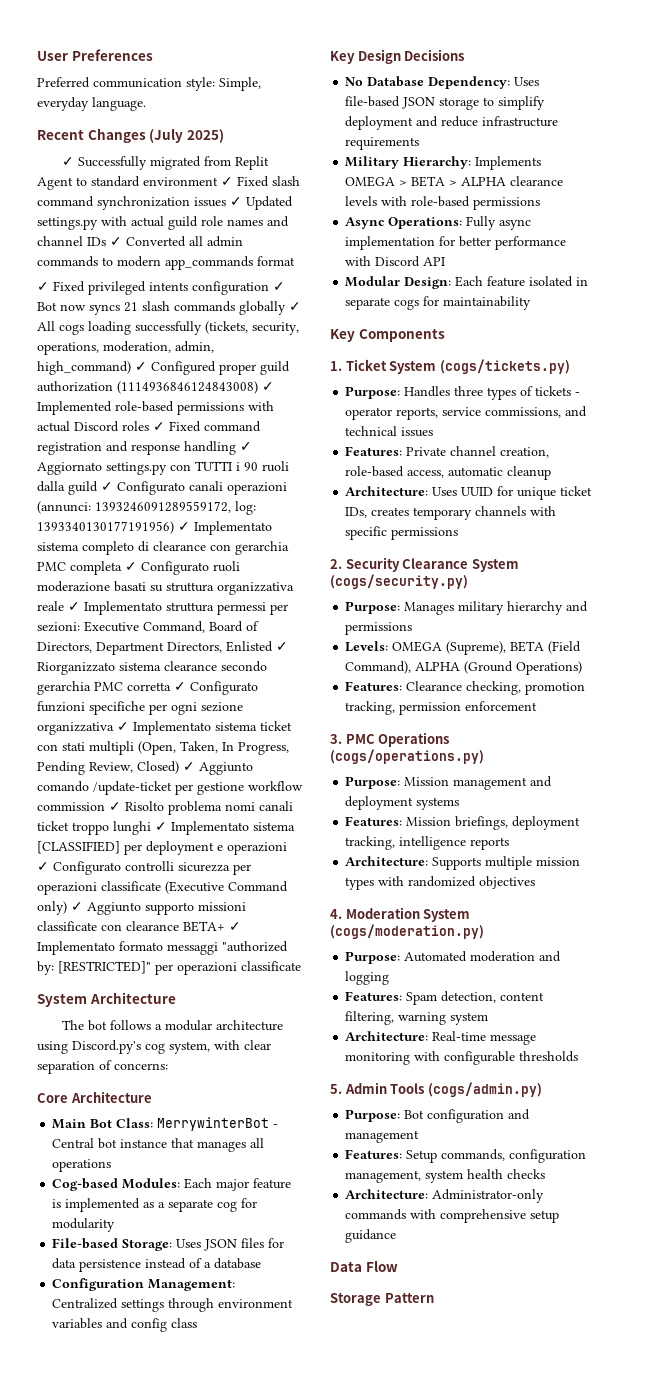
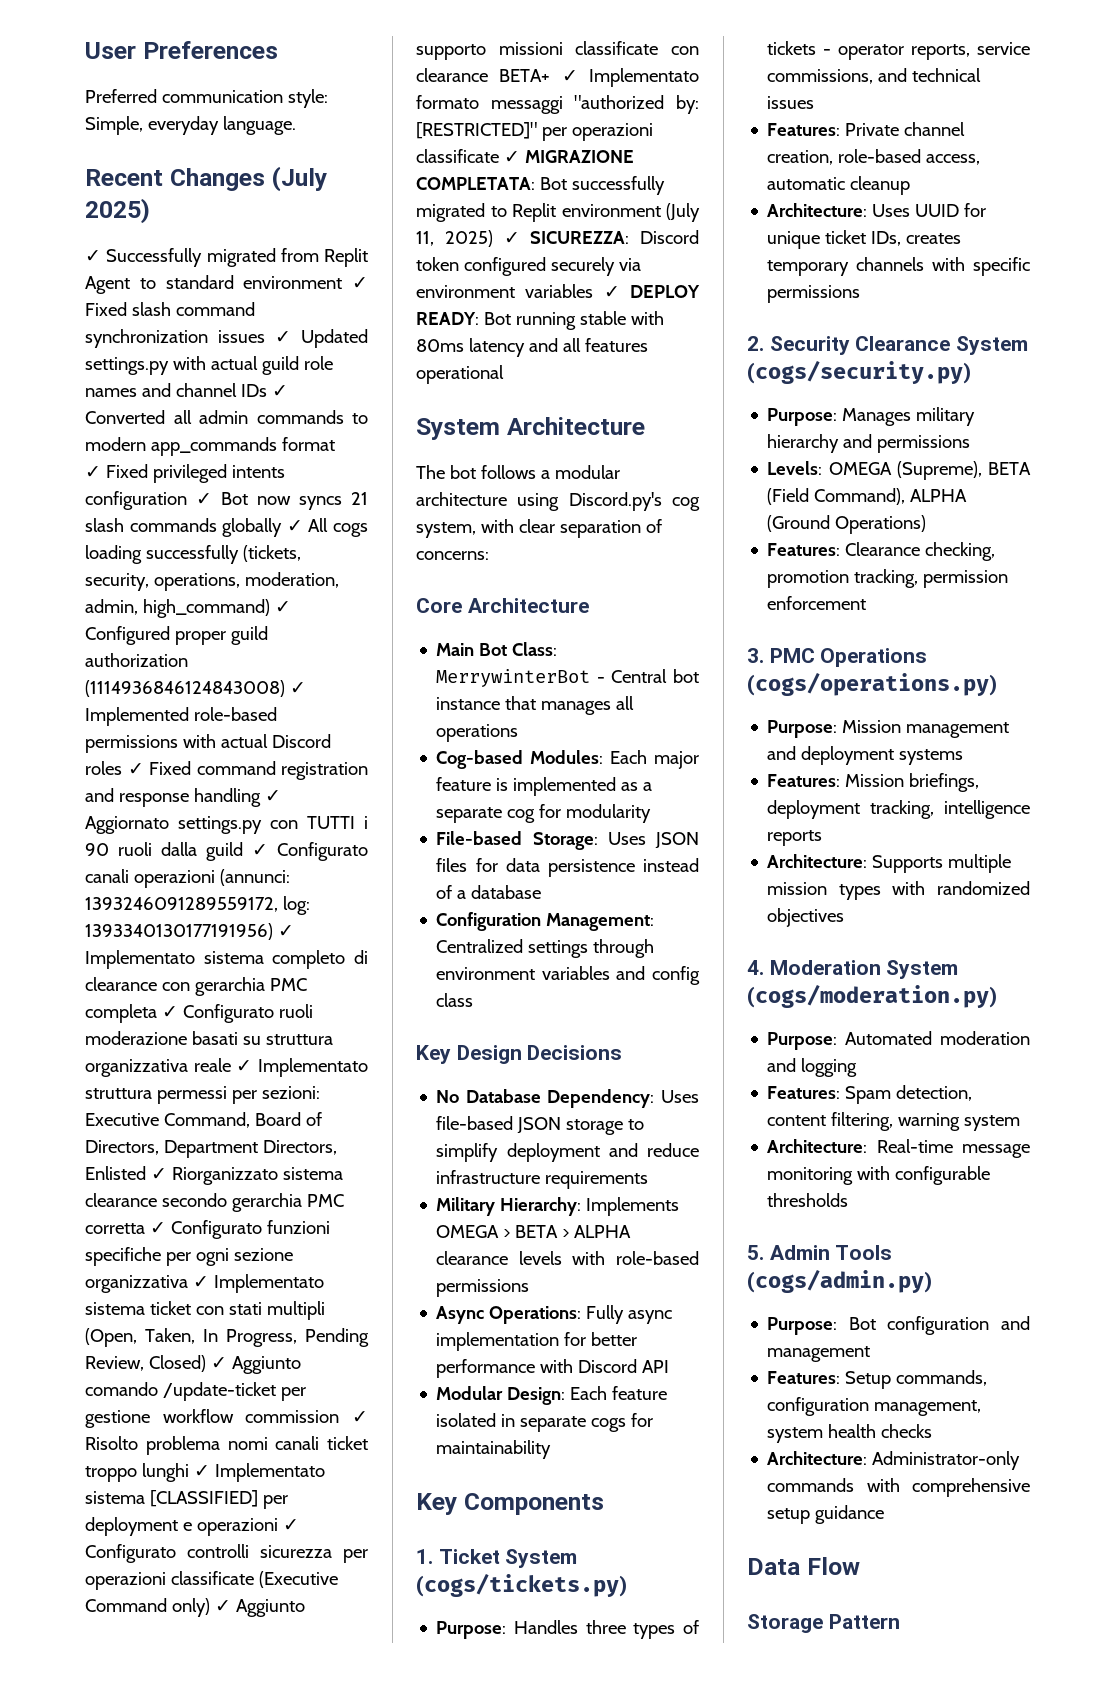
- [RESTRICTED]" per operazioni classificate
+ [RESTRICTED]" per operazioni classificate ✓ MIGRAZIONE COMPLETATA: Bot successfully migrated to Replit environment (July 11, 2025) ✓ SICUREZZA: Discord token configured securely via environment variables ✓ DEPLOY READY: Bot running stable with 80ms latency and all features operational

